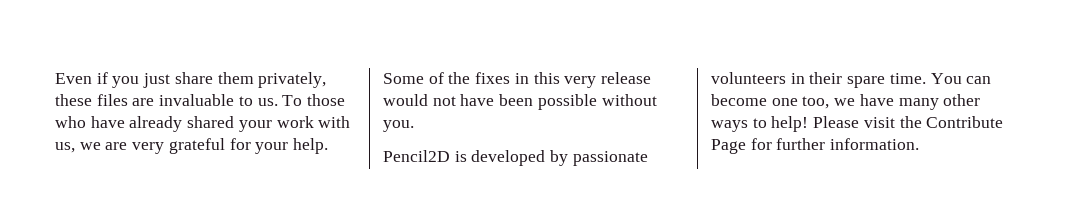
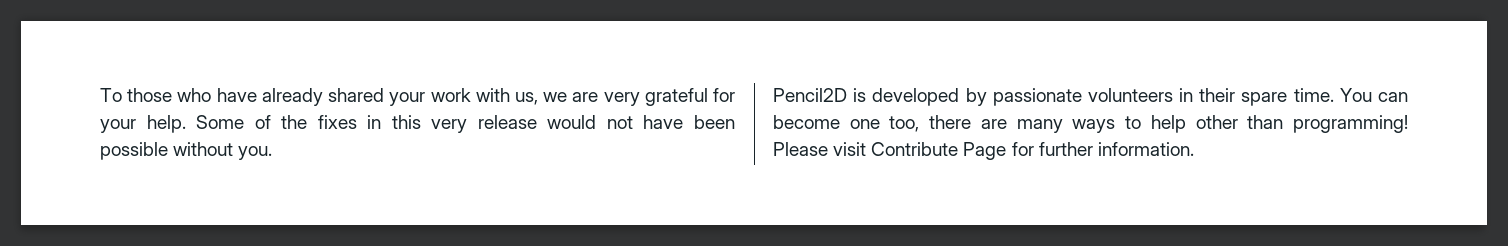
- Even if you just share them privately, these files are invaluable to us.
- You can become one too, we have many other ways to help!
+ You can become one too, there are many ways to help other than programming!
- Please visit the Contribute Page for further information.
+ Please visit Contribute Page for further information.

